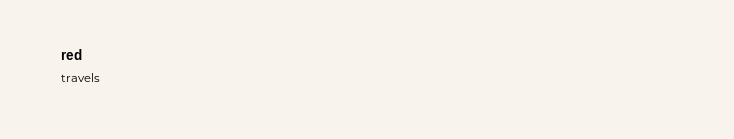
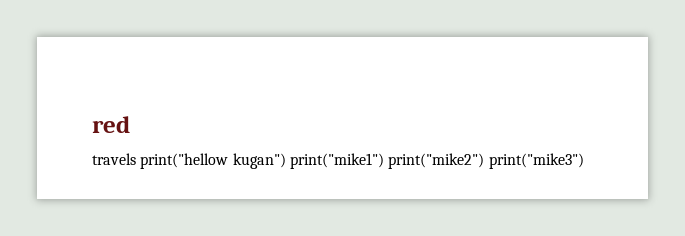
- travels
+ travels print("hellow kugan") print("mike1") print("mike2") print("mike3")

